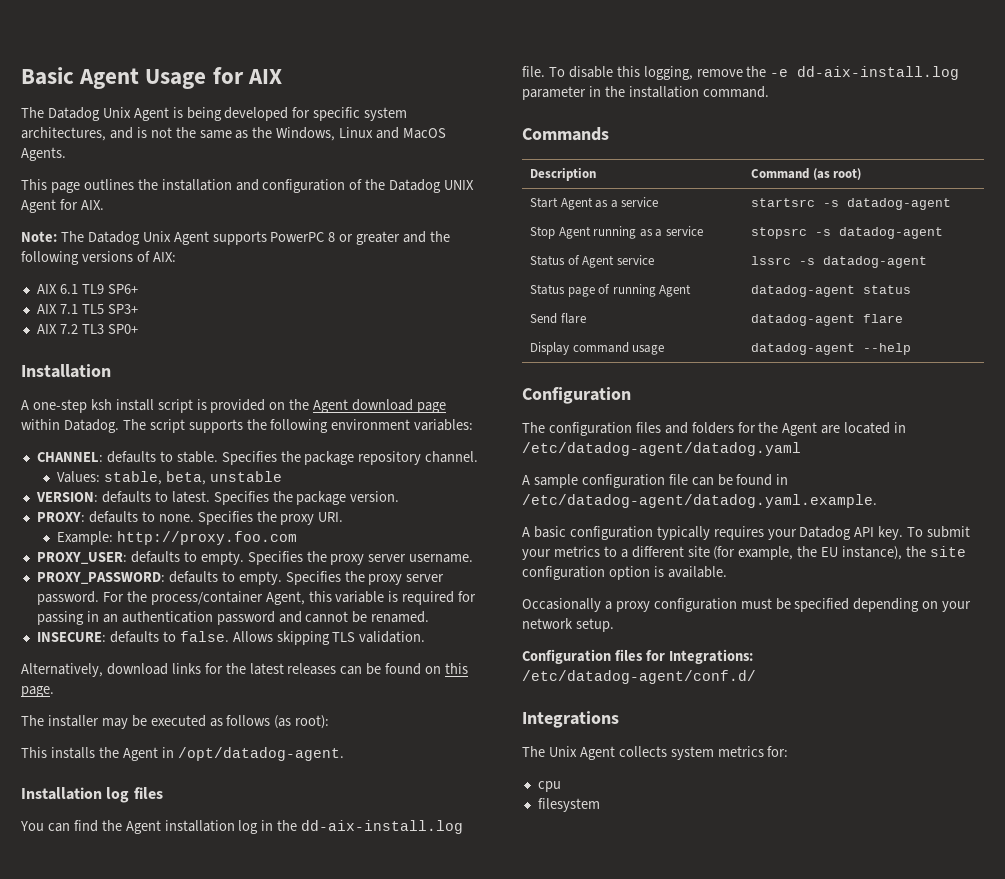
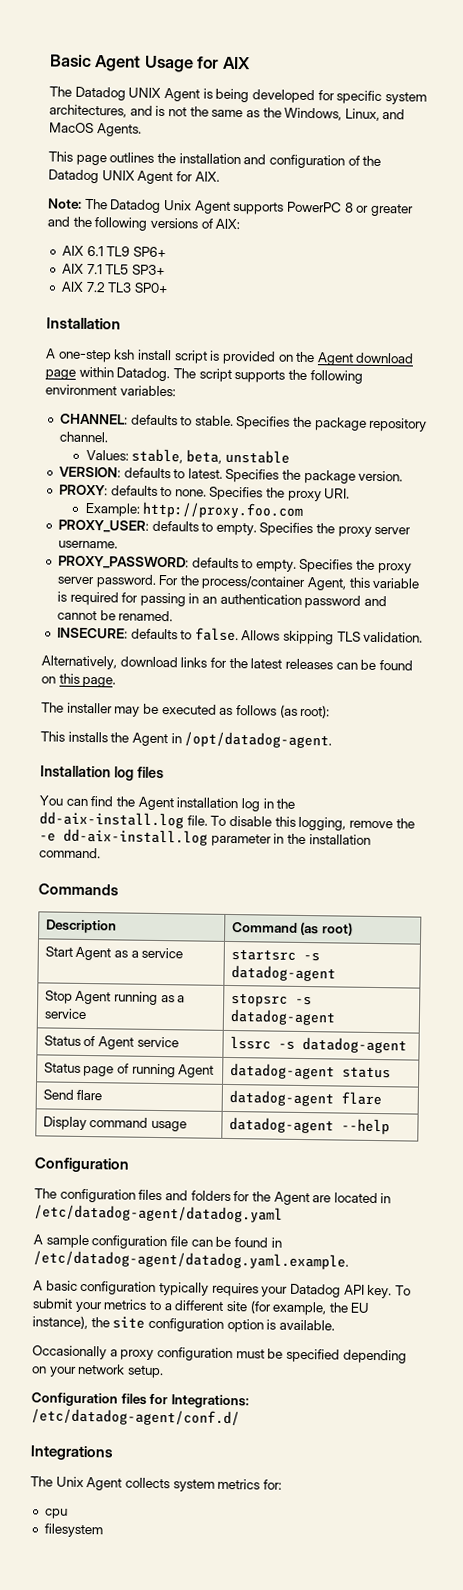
- The Datadog Unix Agent is being developed for specific system architectures, and is not the same as the Windows, Linux and MacOS Agents.
+ The Datadog UNIX Agent is being developed for specific system architectures, and is not the same as the Windows, Linux, and MacOS Agents.

